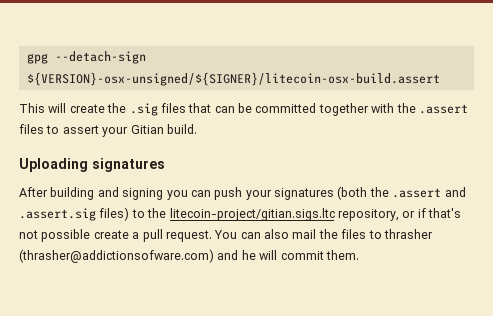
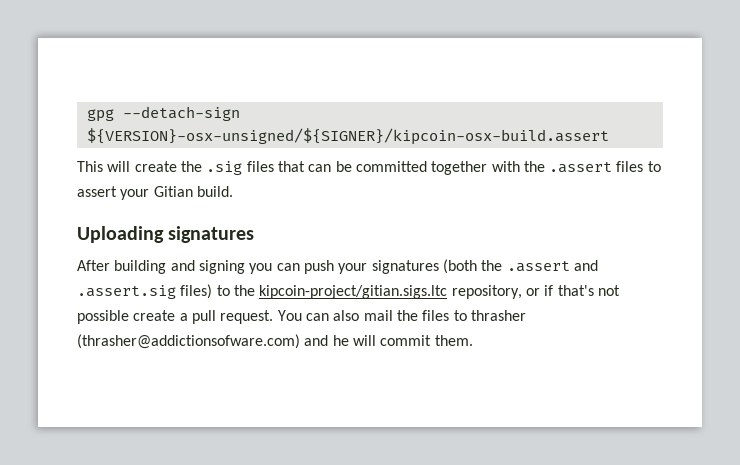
- gpg --detach-sign ${VERSION}-osx-unsigned/${SIGNER}/litecoin-osx-build.assert
+ gpg --detach-sign ${VERSION}-osx-unsigned/${SIGNER}/kipcoin-osx-build.assert
- After building and signing you can push your signatures (both the .assert and .assert.sig files) to the litecoin-project/gitian.sigs.ltc repository, or if that's not possible create a pull request.
+ After building and signing you can push your signatures (both the .assert and .assert.sig files) to the kipcoin-project/gitian.sigs.ltc repository, or if that's not possible create a pull request.

